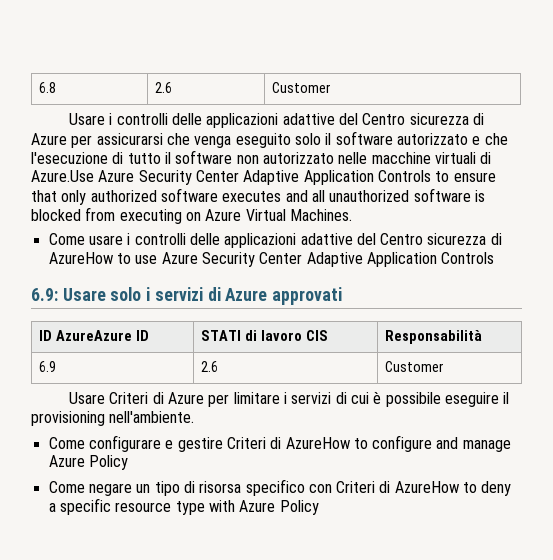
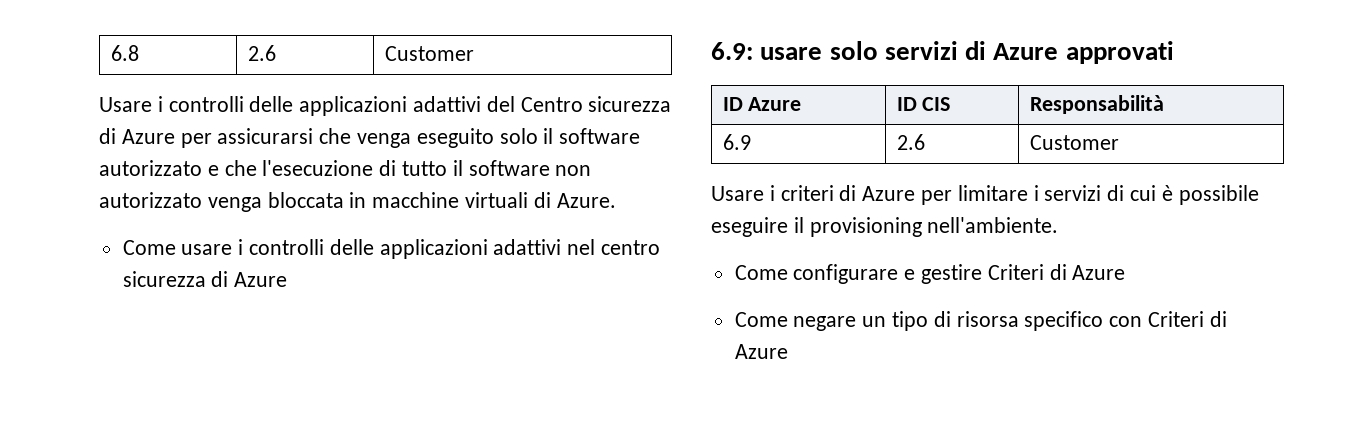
- Usare i controlli delle applicazioni adattive del Centro sicurezza di Azure per assicurarsi che venga eseguito solo il software autorizzato e che l'esecuzione di tutto il software non autorizzato nelle macchine virtuali di Azure.Use Azure Security Center Adaptive Application Controls to ensure that only authorized software executes and all unauthorized software is blocked from executing on Azure Virtual Machines.
+ Usare i controlli delle applicazioni adattivi del Centro sicurezza di Azure per assicurarsi che venga eseguito solo il software autorizzato e che l'esecuzione di tutto il software non autorizzato venga bloccata in macchine virtuali di Azure.
- Come usare i controlli delle applicazioni adattive del Centro sicurezza di AzureHow to use Azure Security Center Adaptive Application Controls
- 6.9: Usare solo i servizi di Azure approvati
+ Come usare i controlli delle applicazioni adattivi nel centro sicurezza di Azure
+ 6.9: usare solo servizi di Azure approvati
- ID AzureAzure ID | STATI di lavoro CIS | Responsabilità
+ ID Azure | ID CIS | Responsabilità
- Usare Criteri di Azure per limitare i servizi di cui è possibile eseguire il provisioning nell'ambiente.
+ Usare i criteri di Azure per limitare i servizi di cui è possibile eseguire il provisioning nell'ambiente.
- Come configurare e gestire Criteri di AzureHow to configure and manage Azure Policy
+ Come configurare e gestire Criteri di Azure
- Come negare un tipo di risorsa specifico con Criteri di AzureHow to deny a specific resource type with Azure Policy
+ Come negare un tipo di risorsa specifico con Criteri di Azure

